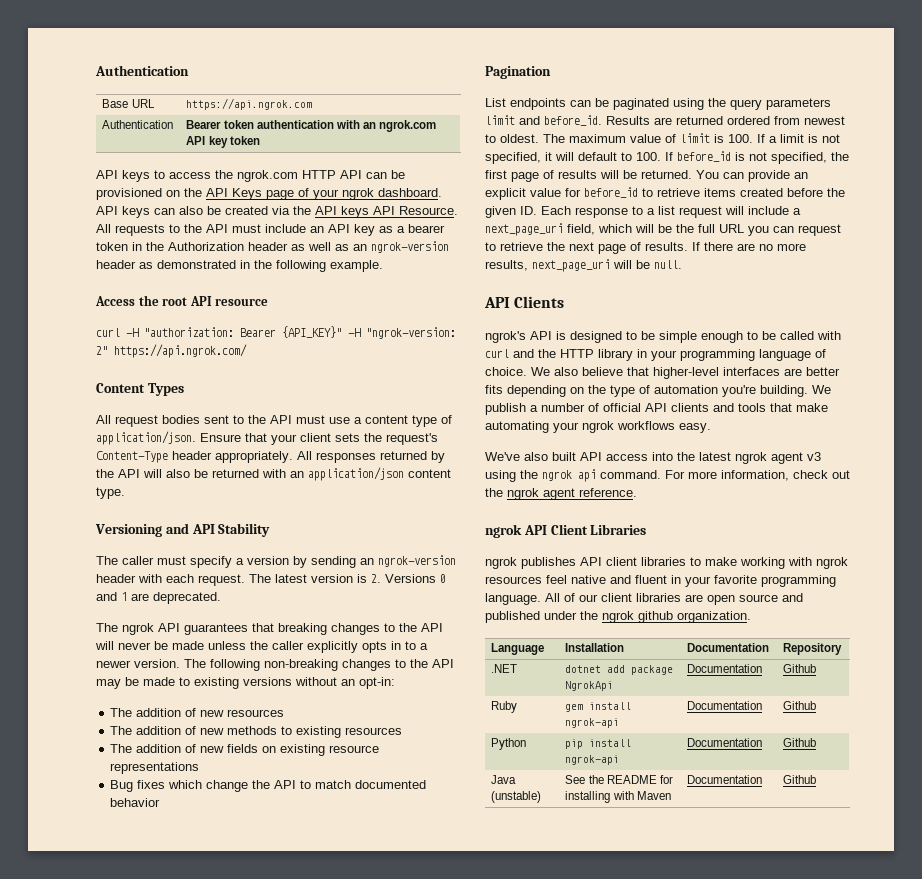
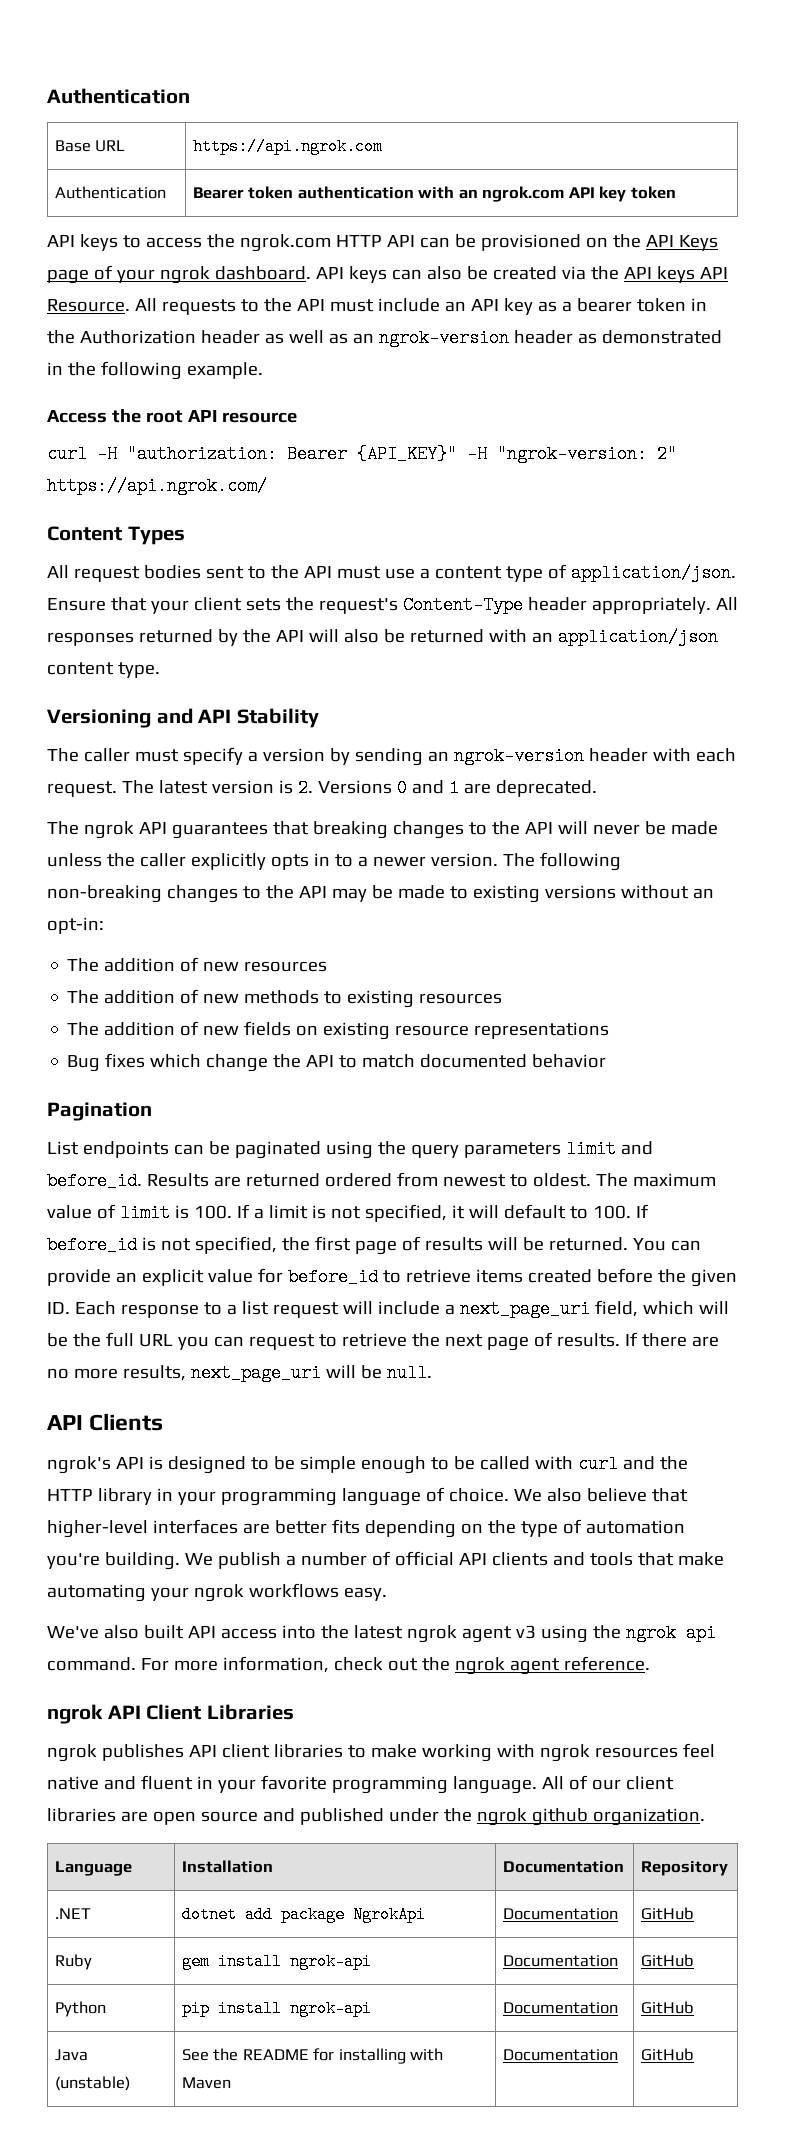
- .NET | dotnet add package NgrokApi | Documentation | Github
+ .NET | dotnet add package NgrokApi | Documentation | GitHub
- Ruby | gem install ngrok-api | Documentation | Github
+ Ruby | gem install ngrok-api | Documentation | GitHub
- Python | pip install ngrok-api | Documentation | Github
+ Python | pip install ngrok-api | Documentation | GitHub
- Java (unstable) | See the README for installing with Maven | Documentation | Github
+ Java (unstable) | See the README for installing with Maven | Documentation | GitHub

